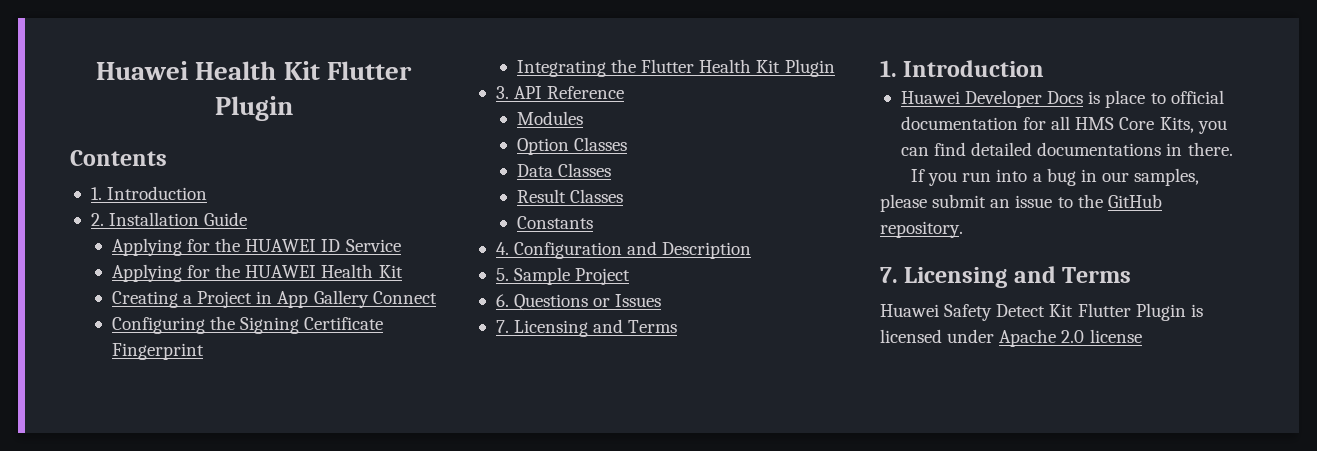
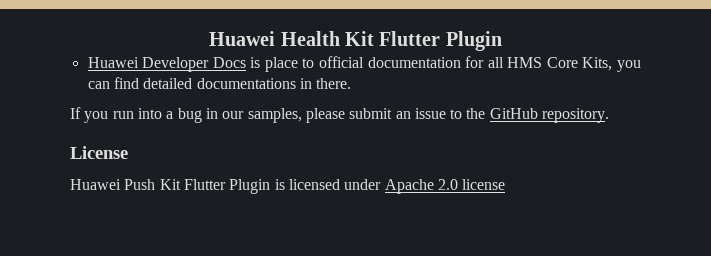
- Contents
- 1. Introduction
- 2. Installation Guide
- Applying for the HUAWEI ID Service
- Applying for the HUAWEI Health Kit
- Creating a Project in App Gallery Connect
- Configuring the Signing Certificate Fingerprint
- Integrating the Flutter Health Kit Plugin
- 3. API Reference
- Modules
- Option Classes
- Data Classes
- Result Classes
- Constants
- 4. Configuration and Description
- 5. Sample Project
- 6. Questions or Issues
- 7. Licensing and Terms
- 1. Introduction
  If you run into a bug in our samples, please submit an issue to the GitHub repository.
- 7. Licensing and Terms
- Huawei Safety Detect Kit Flutter Plugin is licensed under Apache 2.0 license
+ License
+ Huawei Push Kit Flutter Plugin is licensed under Apache 2.0 license

